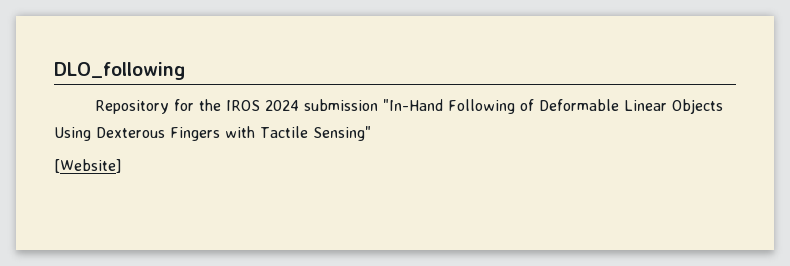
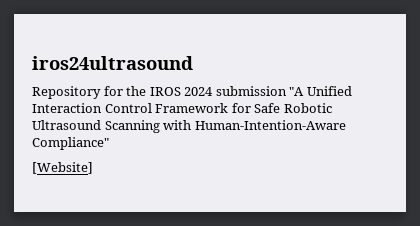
- DLO_following
+ iros24ultrasound
- Repository for the IROS 2024 submission "In-Hand Following of Deformable Linear Objects Using Dexterous Fingers with Tactile Sensing"
+ Repository for the IROS 2024 submission "A Unified Interaction Control Framework for Safe Robotic Ultrasound Scanning with Human-Intention-Aware Compliance"

